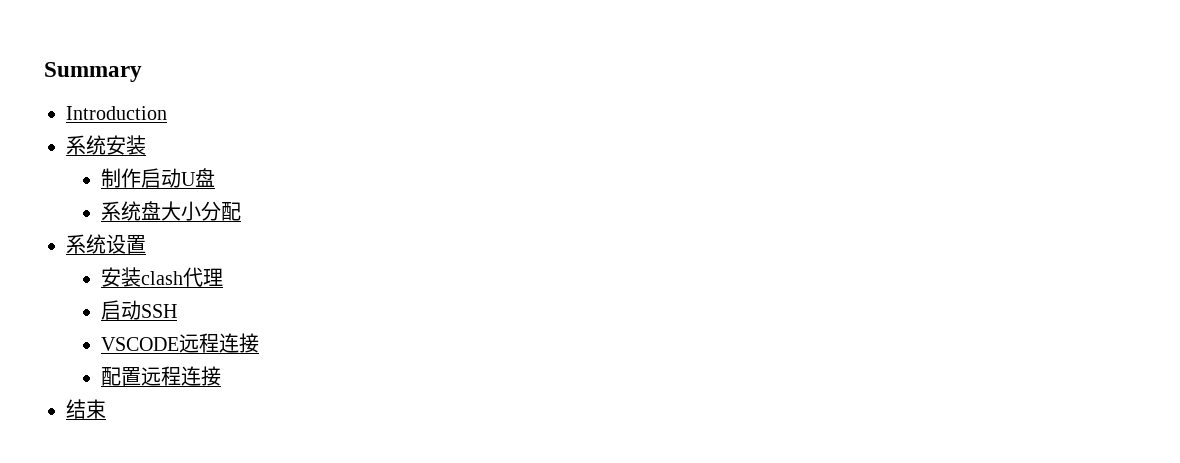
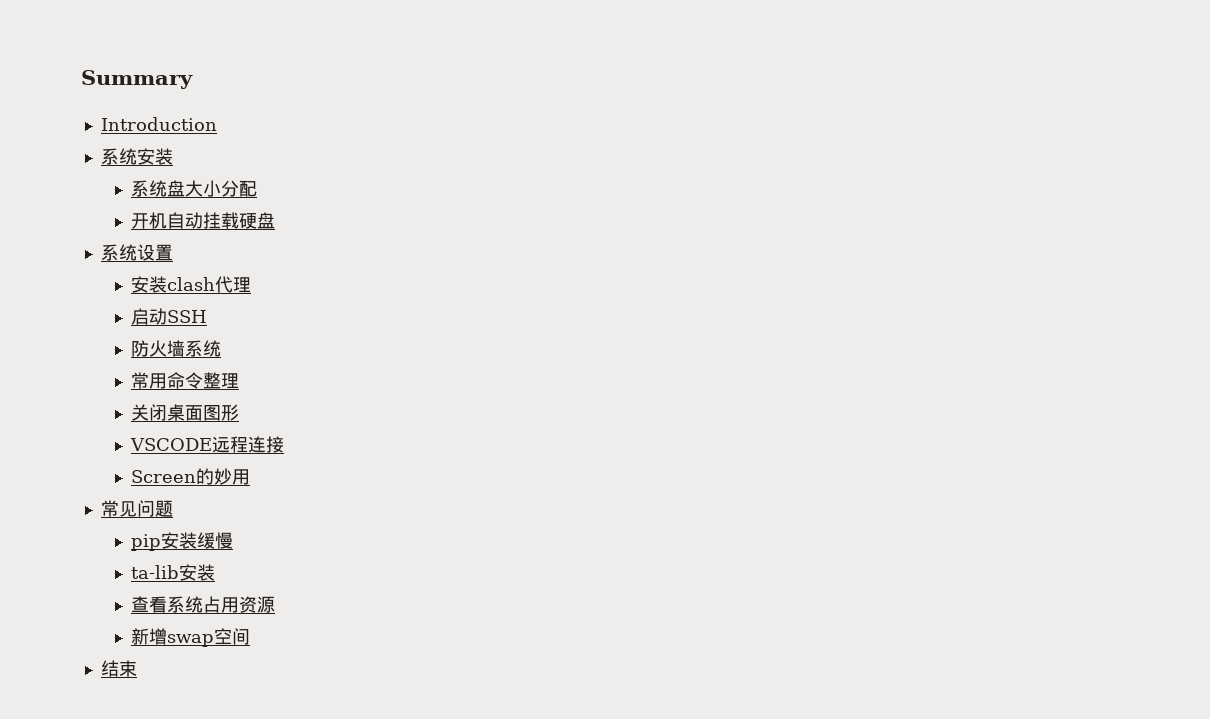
- 制作启动U盘
+ 开机自动挂载硬盘
+ 防火墙系统
+ 常用命令整理
+ 关闭桌面图形
  VSCODE远程连接
- 配置远程连接
+ Screen的妙用
+ 常见问题
+ pip安装缓慢
+ ta-lib安装
+ 查看系统占用资源
+ 新增swap空间

